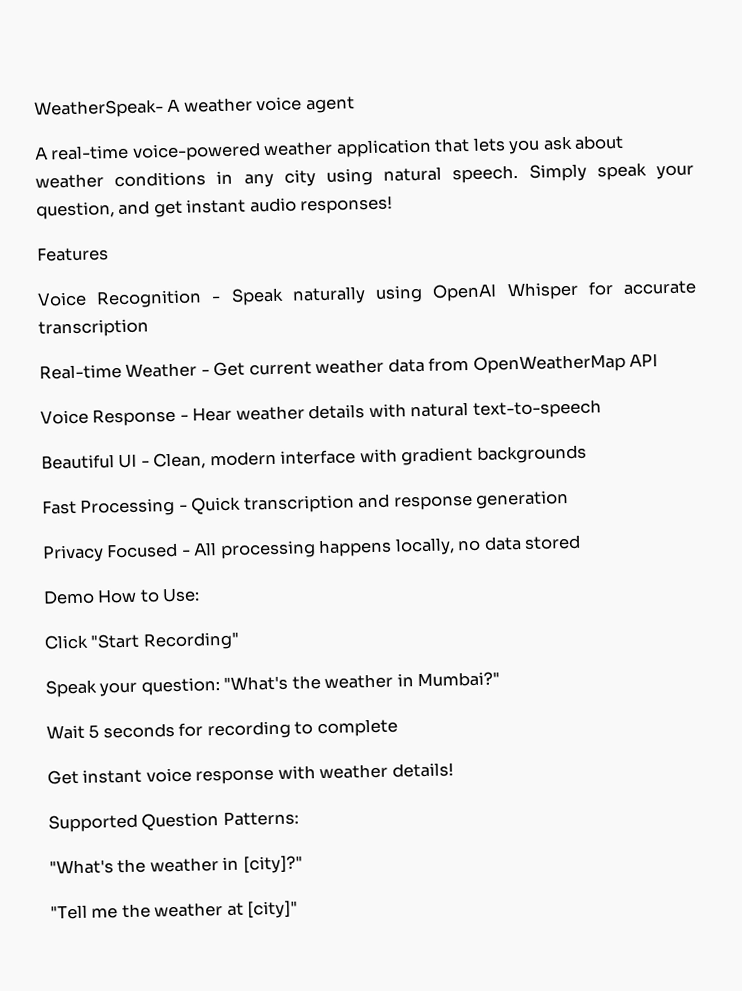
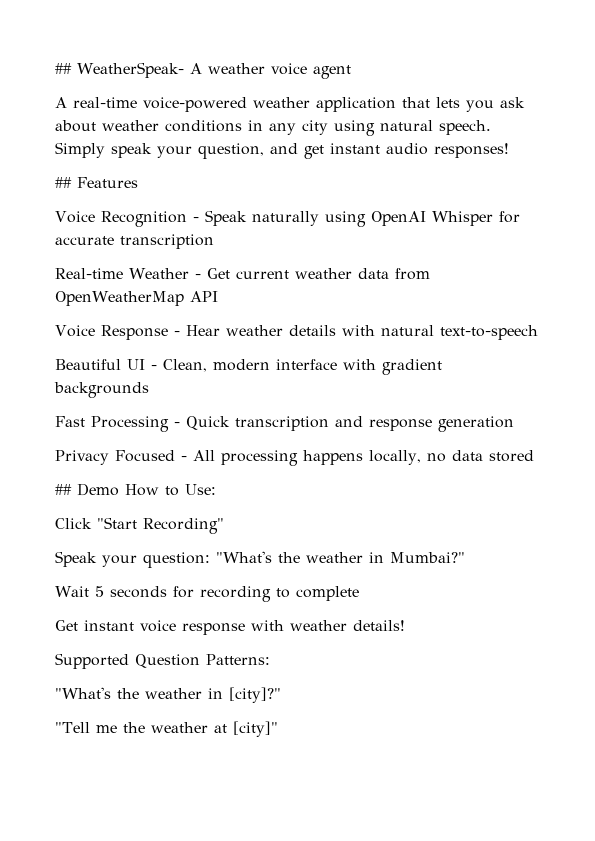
- WeatherSpeak- A weather voice agent
+ ## WeatherSpeak- A weather voice agent
- Features
+ ## Features
- Demo How to Use:
+ ## Demo How to Use:

